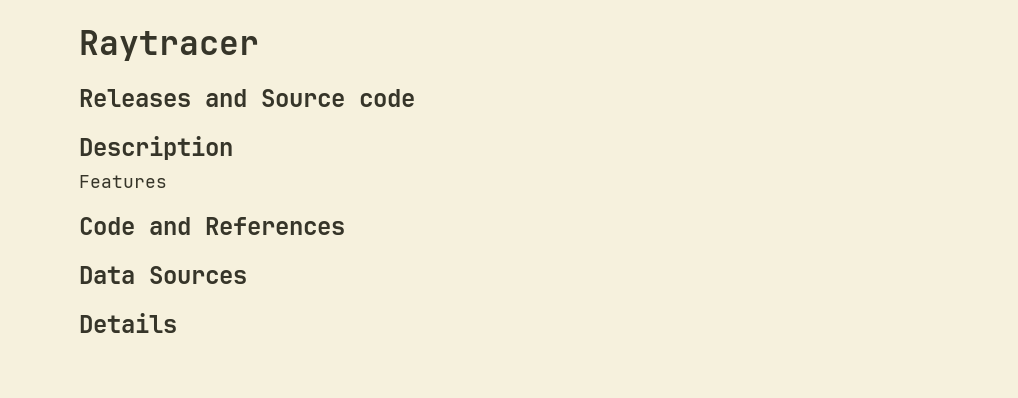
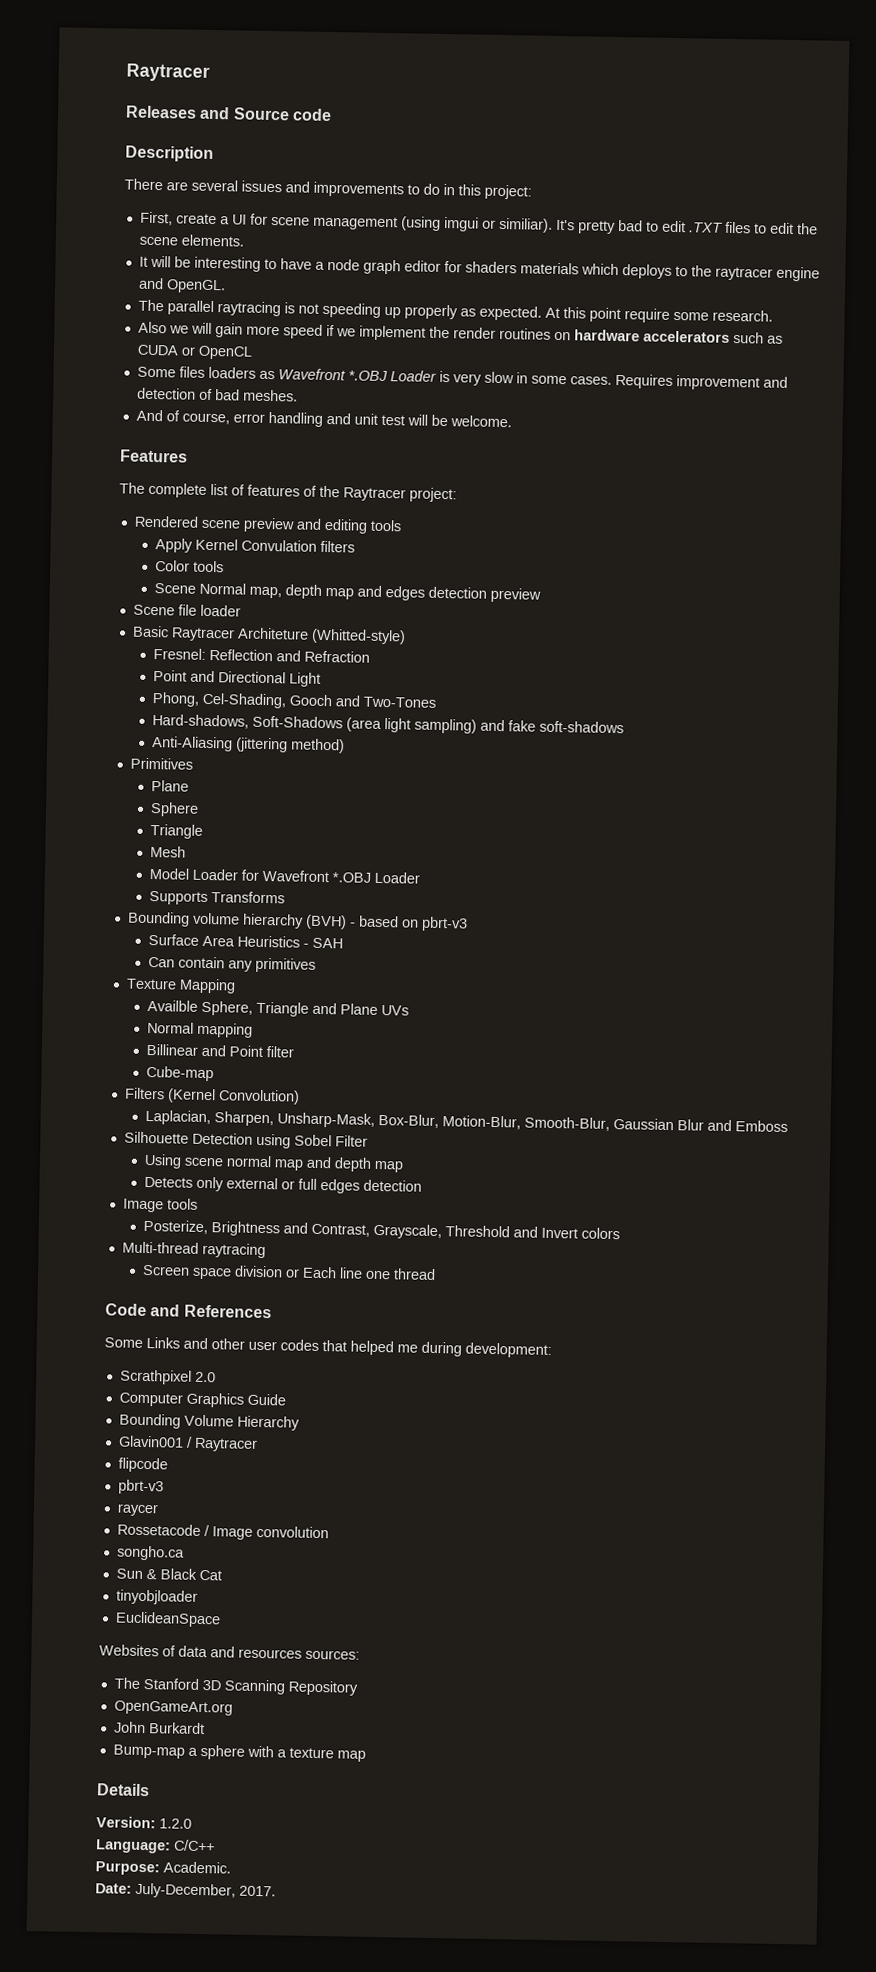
+ There are several issues and improvements to do in this project:
+ First, create a UI for scene management (using imgui or similiar). It's pretty bad to edit .TXT files to edit the scene elements.
+ It will be interesting to have a node graph editor for shaders materials which deploys to the raytracer engine and OpenGL.
+ The parallel raytracing is not speeding up properly as expected. At this point require some research.
+ Also we will gain more speed if we implement the render routines on hardware accelerators such as CUDA or OpenCL
+ Some files loaders as Wavefront *.OBJ Loader is very slow in some cases. Requires improvement and detection of bad meshes.
+ And of course, error handling and unit test will be welcome.
  Features
+ The complete list of features of the Raytracer project:
+ Rendered scene preview and editing tools
+ Apply Kernel Convulation filters
+ Color tools
+ Scene Normal map, depth map and edges detection preview
+ Scene file loader
+ Basic Raytracer Architeture (Whitted-style)
+ Fresnel: Reflection and Refraction
+ Point and Directional Light
+ Phong, Cel-Shading, Gooch and Two-Tones
+ Hard-shadows, Soft-Shadows (area light sampling) and fake soft-shadows
+ Anti-Aliasing (jittering method)
+ Primitives
+ Plane
+ Sphere
+ Triangle
+ Mesh
+ Model Loader for Wavefront *.OBJ Loader
+ Supports Transforms
+ Bounding volume hierarchy (BVH) - based on pbrt-v3
+ Surface Area Heuristics - SAH
+ Can contain any primitives
+ Texture Mapping
+ Availble Sphere, Triangle and Plane UVs
+ Normal mapping
+ Billinear and Point filter
+ Cube-map
+ Filters (Kernel Convolution)
+ Laplacian, Sharpen, Unsharp-Mask, Box-Blur, Motion-Blur, Smooth-Blur, Gaussian Blur and Emboss
+ Silhouette Detection using Sobel Filter
+ Using scene normal map and depth map
+ Detects only external or full edges detection
+ Image tools
+ Posterize, Brightness and Contrast, Grayscale, Threshold and Invert colors
+ Multi-thread raytracing
+ Screen space division or Each line one thread
  Code and References
- Data Sources
+ Some Links and other user codes that helped me during development:
+ Scrathpixel 2.0
+ Computer Graphics Guide
+ Bounding Volume Hierarchy
+ Glavin001 / Raytracer
+ flipcode
+ pbrt-v3
+ raycer
+ Rossetacode / Image convolution
+ songho.ca
+ Sun & Black Cat
+ tinyobjloader
+ EuclideanSpace
+ Websites of data and resources sources:
+ The Stanford 3D Scanning Repository
+ OpenGameArt.org
+ John Burkardt
+ Bump-map a sphere with a texture map
  Details
+ Version: 1.2.0
+ Language: C/C++
+ Purpose: Academic.
+ Date: July-December, 2017.

